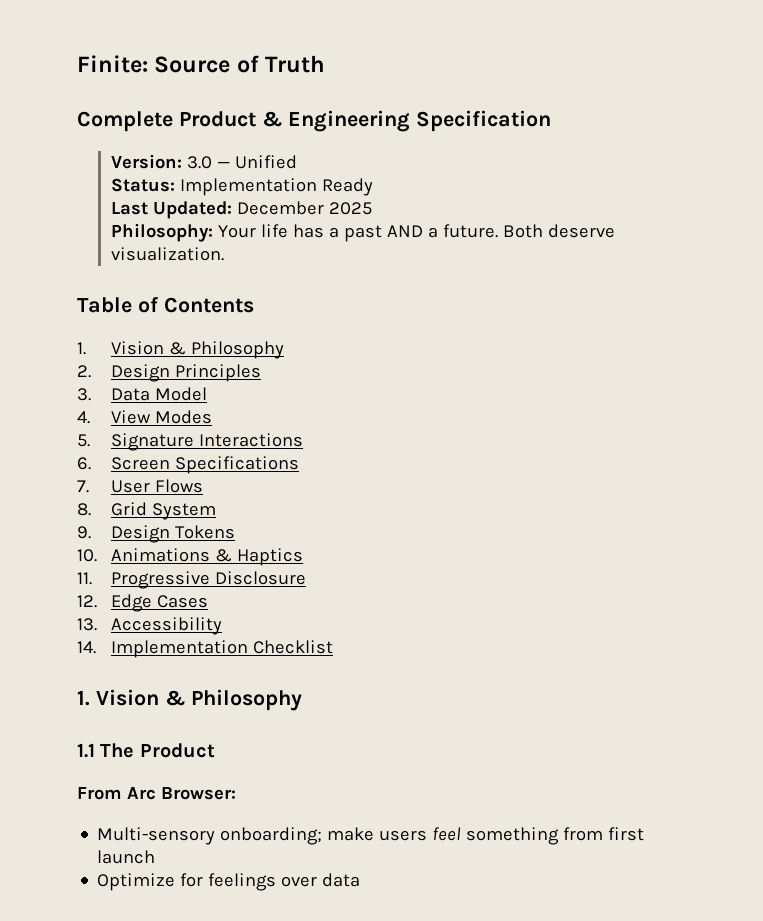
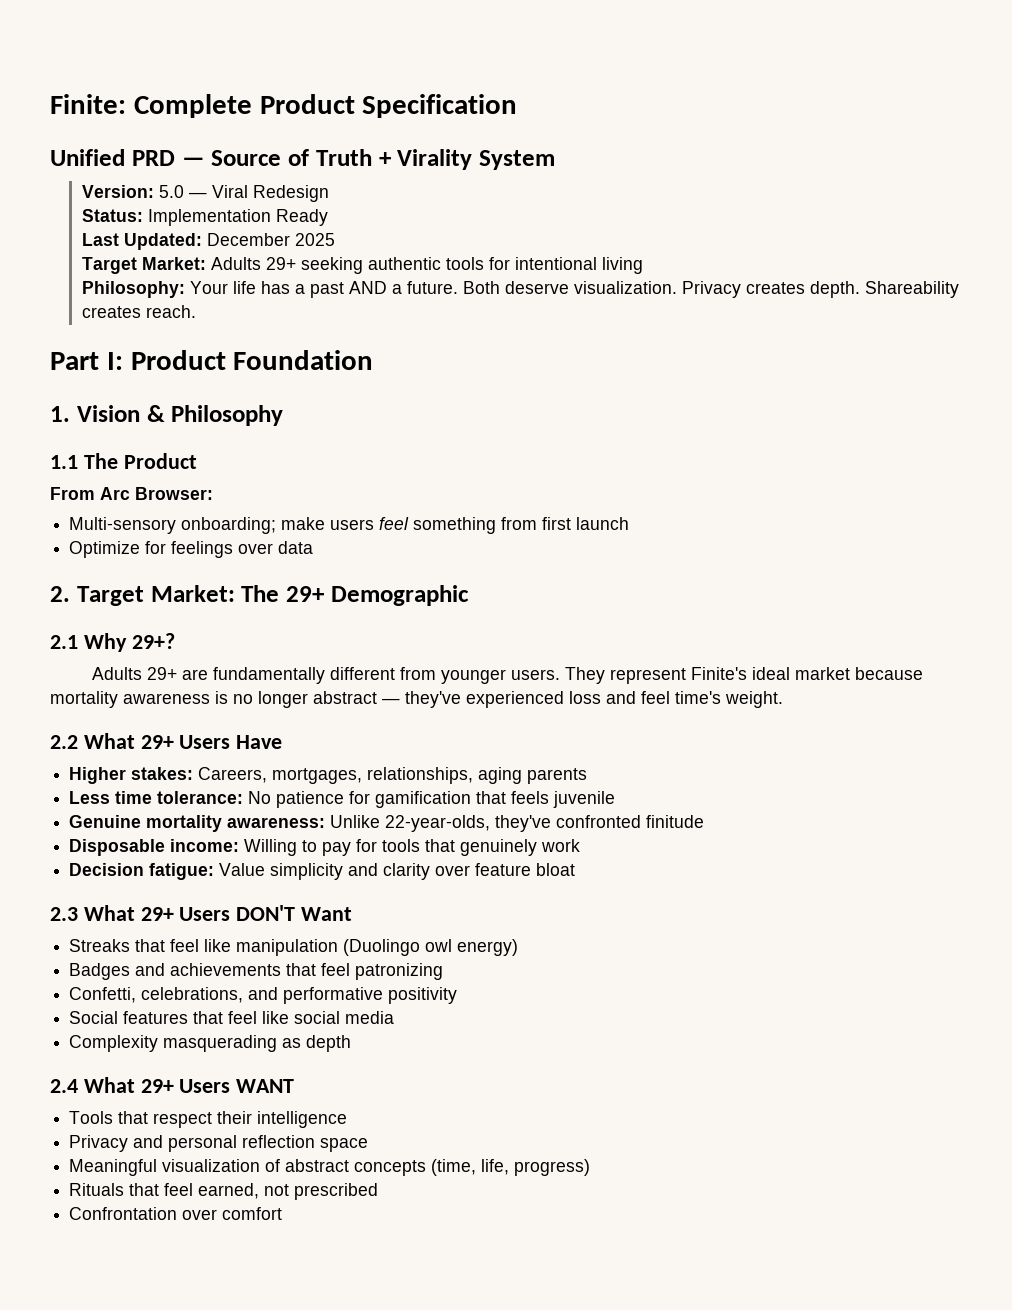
- Finite: Source of Truth
- Complete Product & Engineering Specification
- Version: 3.0 — Unified
+ Finite: Complete Product Specification
+ Unified PRD — Source of Truth + Virality System
+ Version: 5.0 — Viral Redesign
+ Target Market: Adults 29+ seeking authentic tools for intentional living
- Both deserve visualization.
- Table of Contents
- 1. Vision & Philosophy
- 2. Design Principles
- 3. Data Model
- 4. View Modes
- 5. Signature Interactions
- 6. Screen Specifications
- 7. User Flows
- 8. Grid System
- 9. Design Tokens
- 10. Animations & Haptics
- 11. Progressive Disclosure
- 12. Edge Cases
- 13. Accessibility
- 14. Implementation Checklist
+ Both deserve visualization. Privacy creates depth. Shareability creates reach.
+ Part I: Product Foundation
+ 2. Target Market: The 29+ Demographic
+ 2.1 Why 29+?
+ Adults 29+ are fundamentally different from younger users. They represent Finite's ideal market because mortality awareness is no longer abstract — they've experienced loss and feel time's weight.
+ 2.2 What 29+ Users Have
+ Higher stakes: Careers, mortgages, relationships, aging parents
+ Less time tolerance: No patience for gamification that feels juvenile
+ Genuine mortality awareness: Unlike 22-year-olds, they've confronted finitude
+ Disposable income: Willing to pay for tools that genuinely work
+ Decision fatigue: Value simplicity and clarity over feature bloat
+ 2.3 What 29+ Users DON'T Want
+ Streaks that feel like manipulation (Duolingo owl energy)
+ Badges and achievements that feel patronizing
+ Confetti, celebrations, and performative positivity
+ Social features that feel like social media
+ Complexity masquerading as depth
+ 2.4 What 29+ Users WANT
+ Tools that respect their intelligence
+ Privacy and personal reflection space
+ Meaningful visualization of abstract concepts (time, life, progress)
+ Rituals that feel earned, not prescribed
+ Confrontation over comfort

